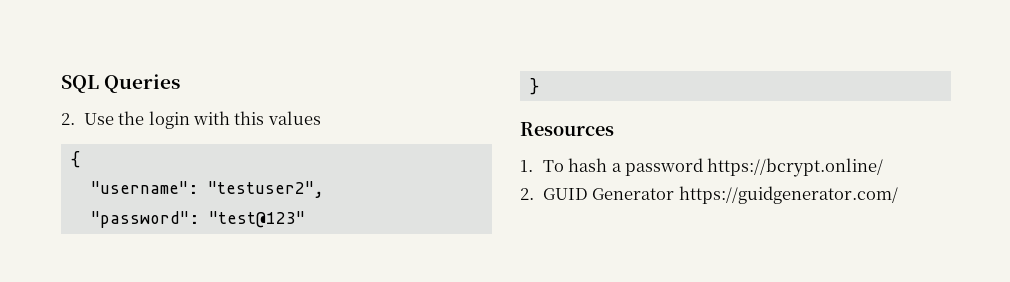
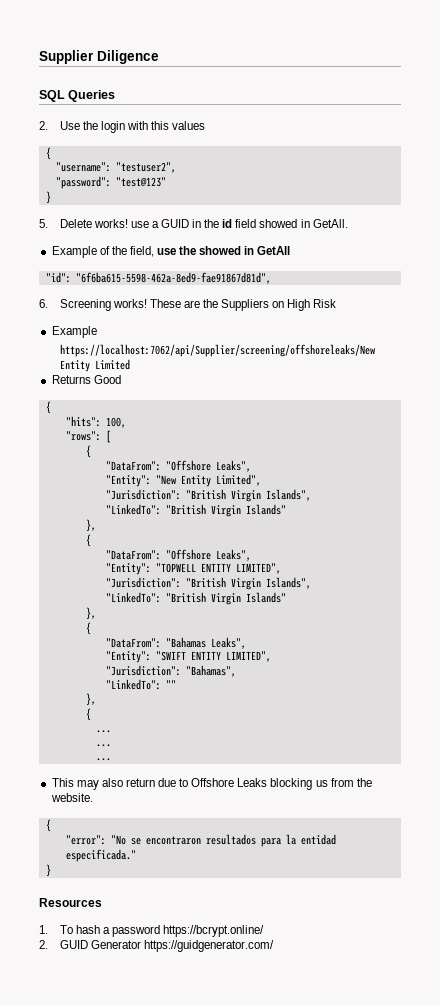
+ Supplier Diligence
+ 5. Delete works! use a GUID in the id field showed in GetAll.
+ Example of the field, use the showed in GetAll
+ "id": "6f6ba615-5598-462a-8ed9-fae91867d81d",
+ 6. Screening works! These are the Suppliers on High Risk
+ Example
+ https://localhost:7062/api/Supplier/screening/offshoreleaks/New Entity Limited
+ Returns Good
+ {
+ "hits": 100,
+ "rows": [
+ {
+ "DataFrom": "Offshore Leaks",
+ "Entity": "New Entity Limited",
+ "Jurisdiction": "British Virgin Islands",
+ "LinkedTo": "British Virgin Islands"
+ },
+ {
+ "DataFrom": "Offshore Leaks",
+ "Entity": "TOPWELL ENTITY LIMITED",
+ "Jurisdiction": "British Virgin Islands",
+ "LinkedTo": "British Virgin Islands"
+ },
+ {
+ "DataFrom": "Bahamas Leaks",
+ "Entity": "SWIFT ENTITY LIMITED",
+ "Jurisdiction": "Bahamas",
+ "LinkedTo": ""
+ },
+ {
+ ...
+ ...
+ ...
+ This may also return due to Offshore Leaks blocking us from the website.
+ {
+ "error": "No se encontraron resultados para la entidad especificada."
+ }

